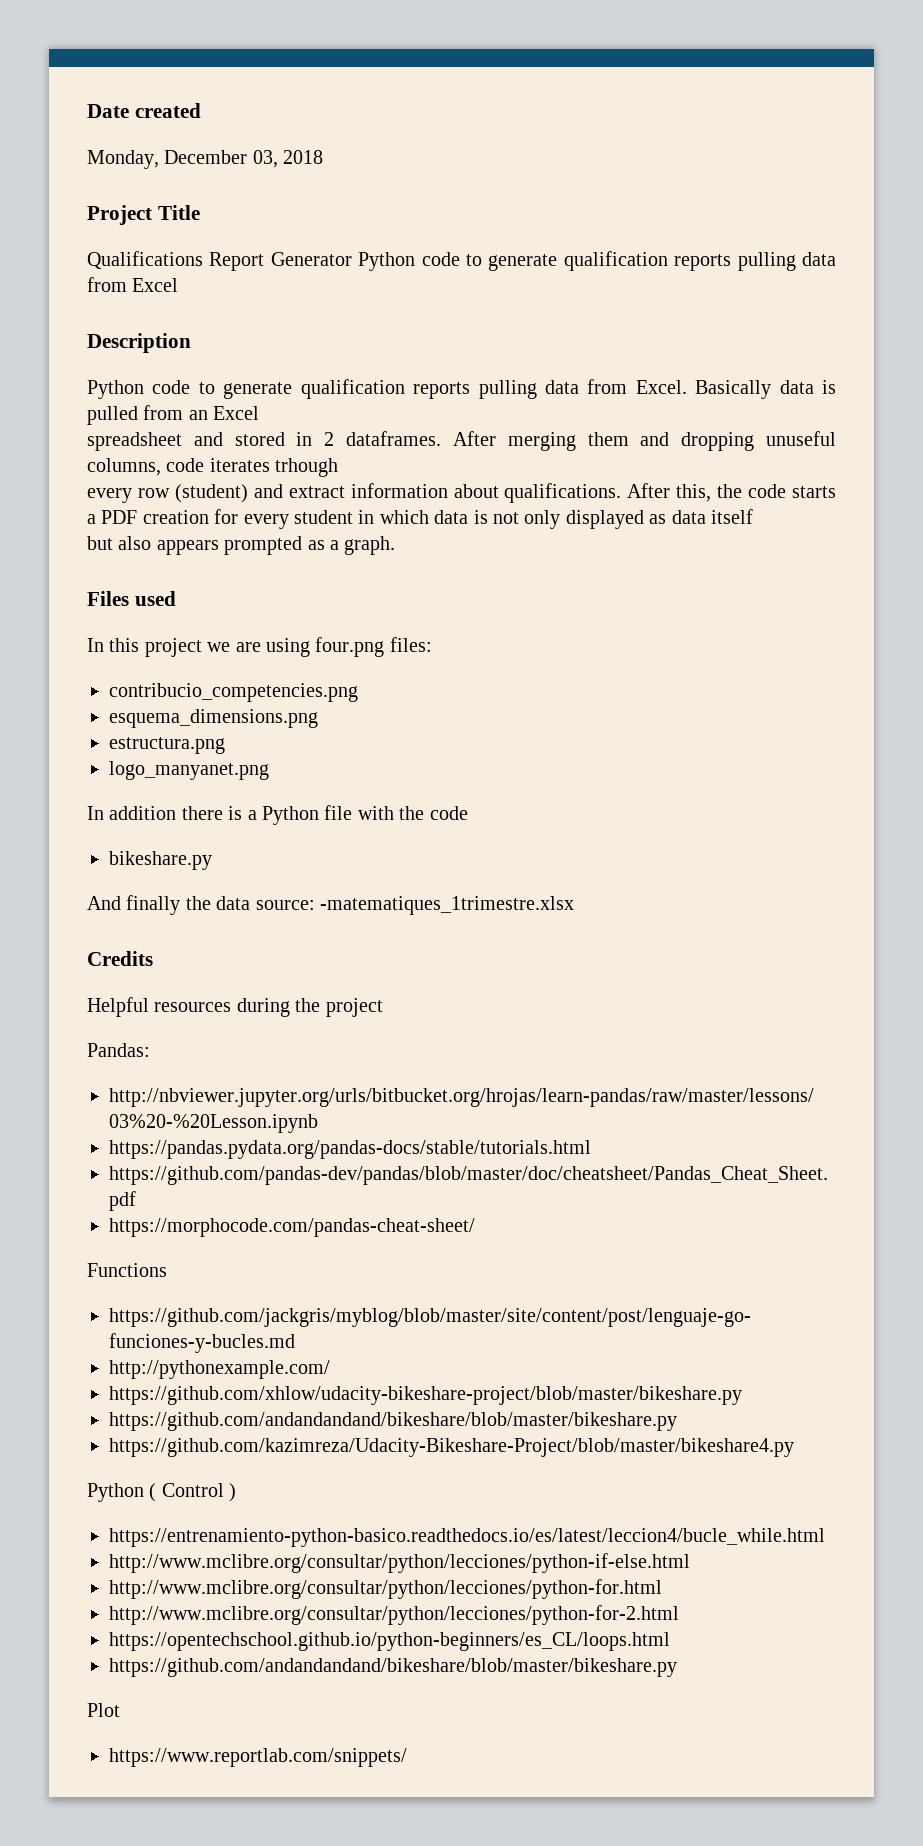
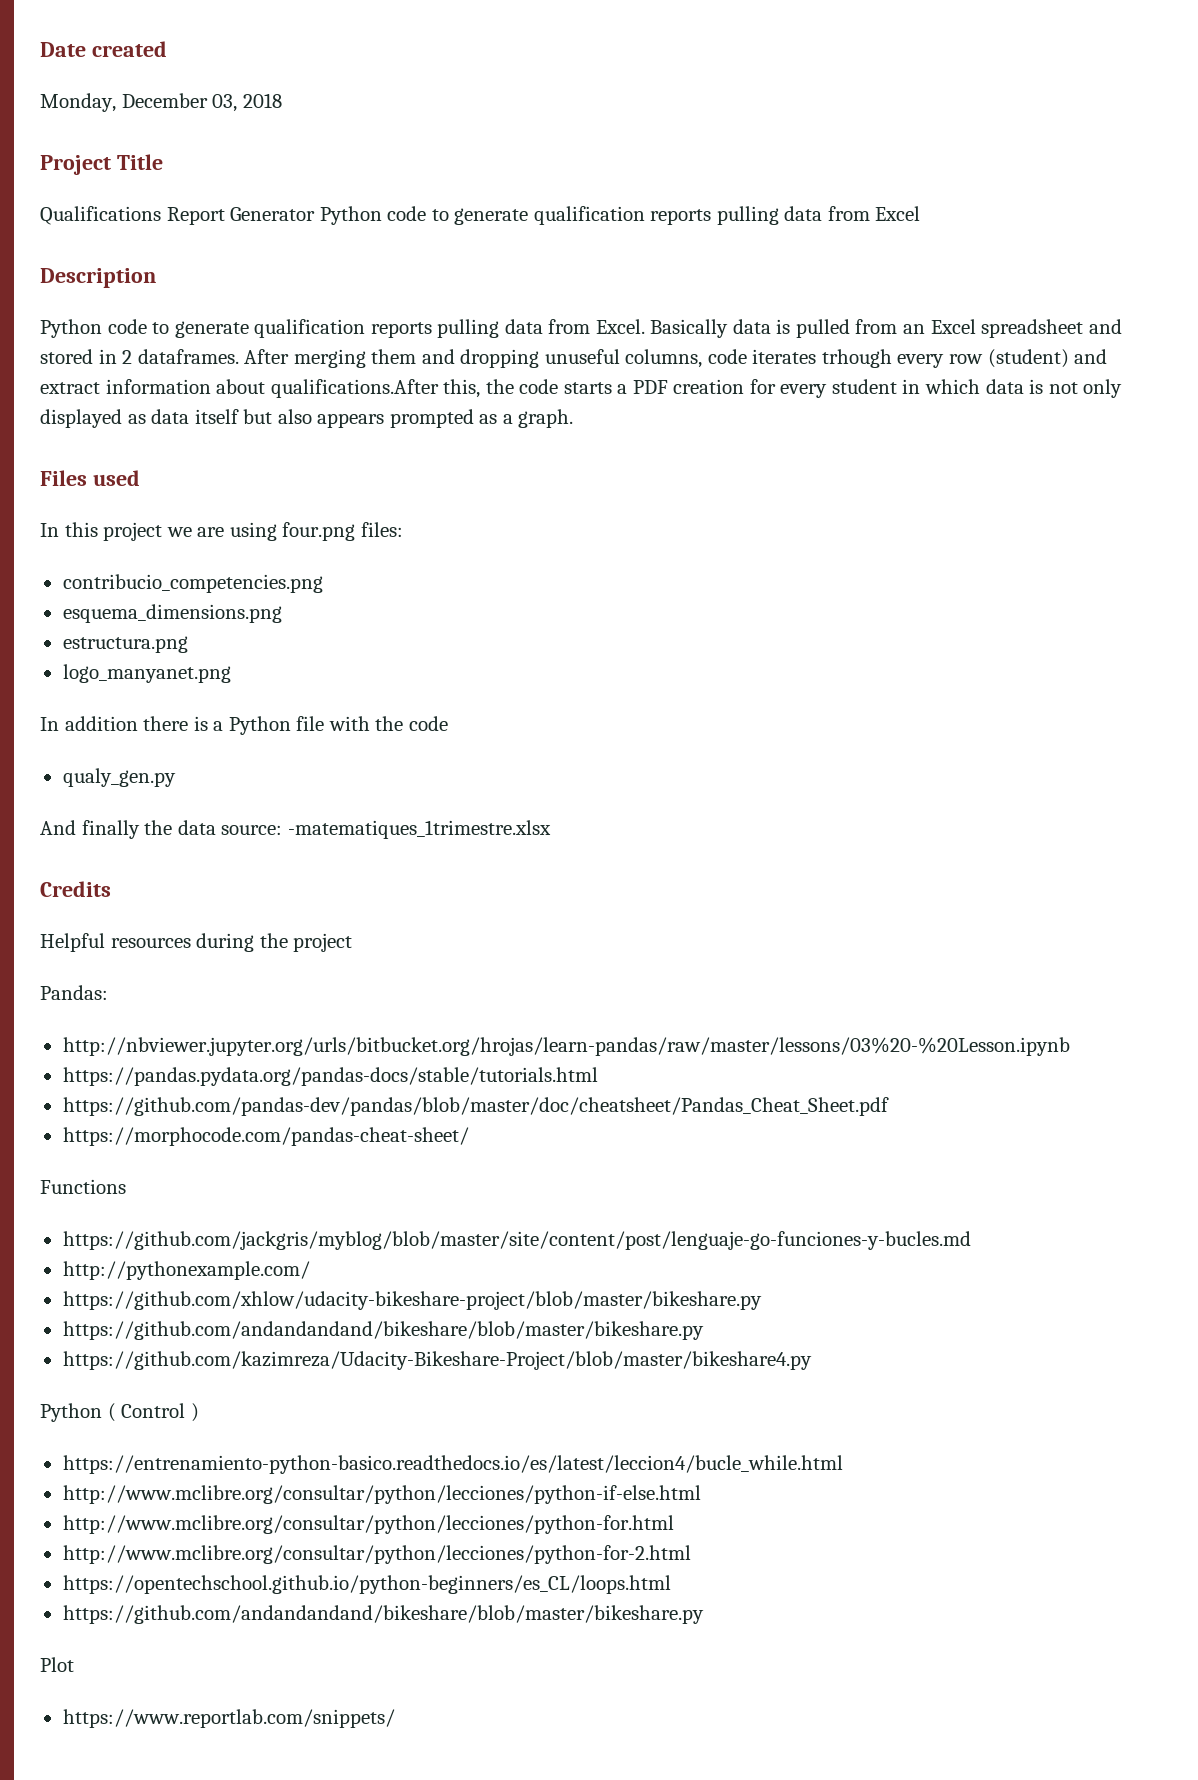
- Basically data is pulled from an Excel
- spreadsheet and stored in 2 dataframes.
+ Basically data is pulled from an Excel spreadsheet and stored in 2 dataframes.
- After merging them and dropping unuseful columns, code iterates trhough
- every row (student) and extract information about qualifications. After this, the code starts a PDF creation for every student in which data is not only displayed as data itself
- but also appears prompted as a graph.
+ After merging them and dropping unuseful columns, code iterates trhough every row (student) and extract information about qualifications.After this, the code starts a PDF creation for every student in which data is not only displayed as data itself but also appears prompted as a graph.
- bikeshare.py
+ qualy_gen.py

